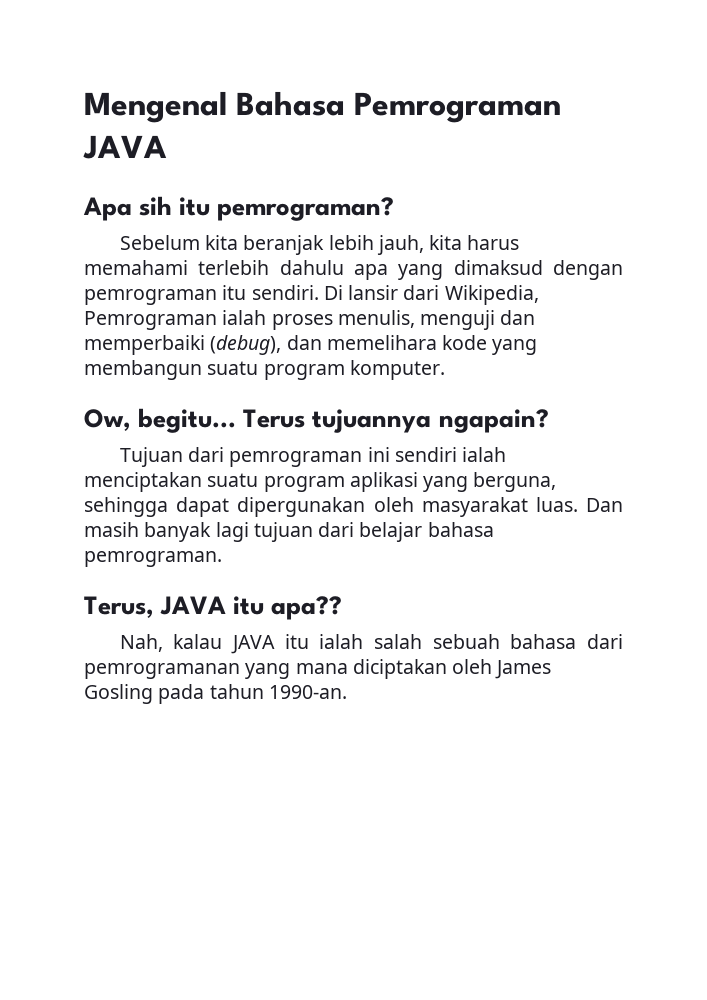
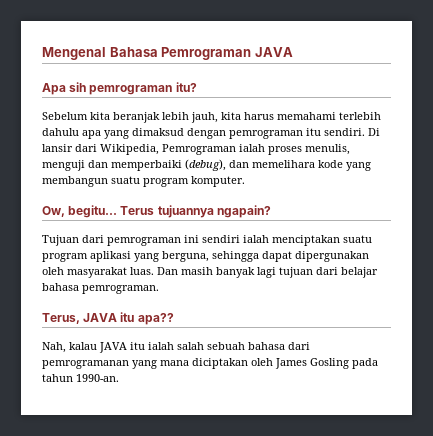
- Apa sih itu pemrograman?
+ Apa sih pemrograman itu?

